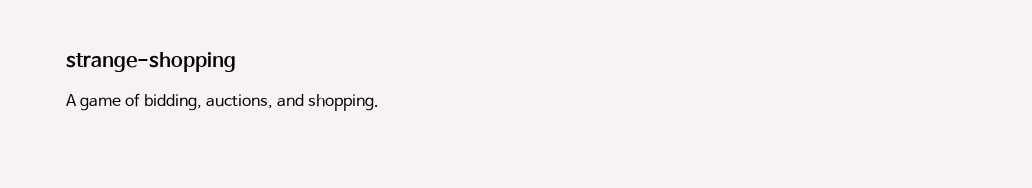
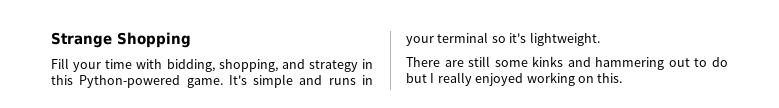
- strange-shopping
- A game of bidding, auctions, and shopping.
+ Strange Shopping
+ Fill your time with bidding, shopping, and strategy in this Python-powered game. It's simple and runs in your terminal so it's lightweight.
+ There are still some kinks and hammering out to do but I really enjoyed working on this.

